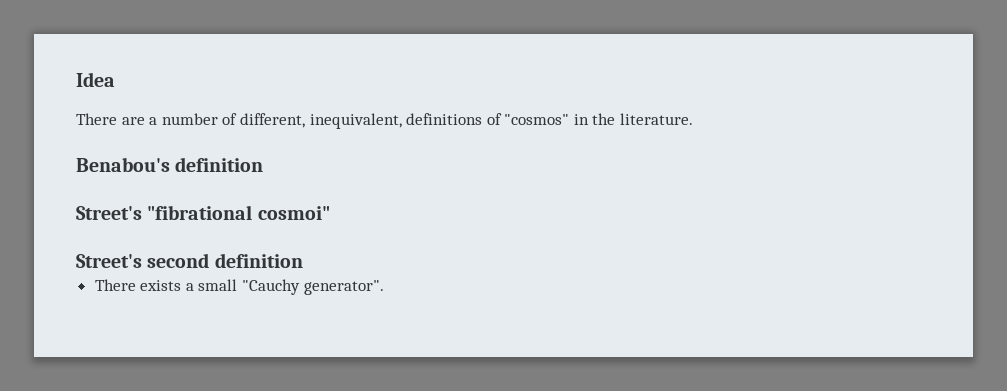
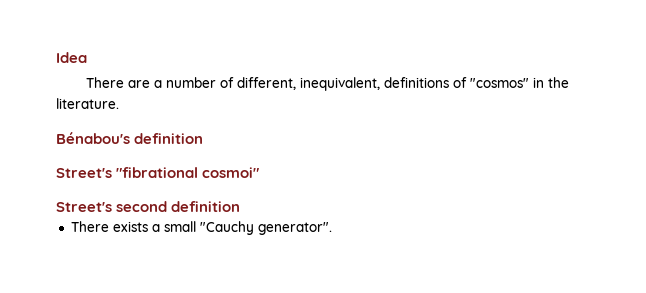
- Benabou's definition
+ Bénabou's definition

